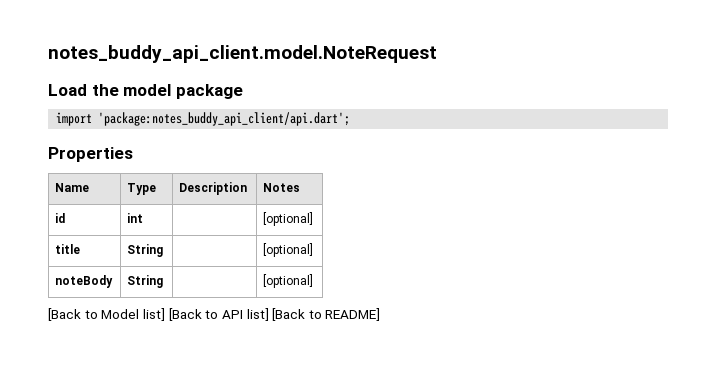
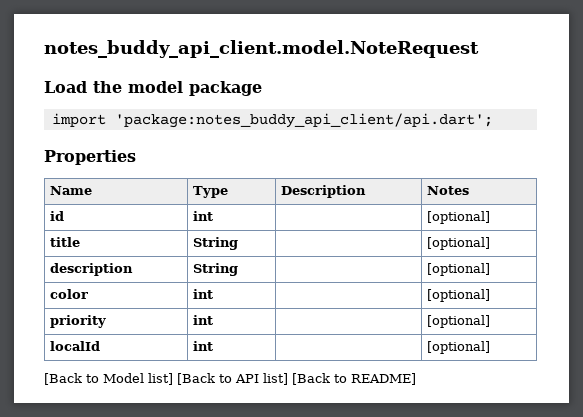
- noteBody | String | | [optional]
+ description | String | | [optional]
+ color | int | | [optional]
+ priority | int | | [optional]
+ localId | int | | [optional]

